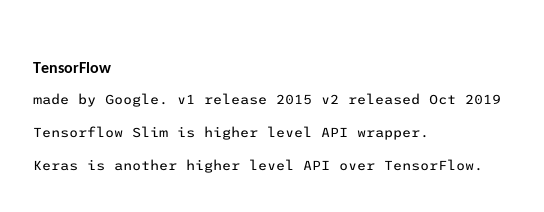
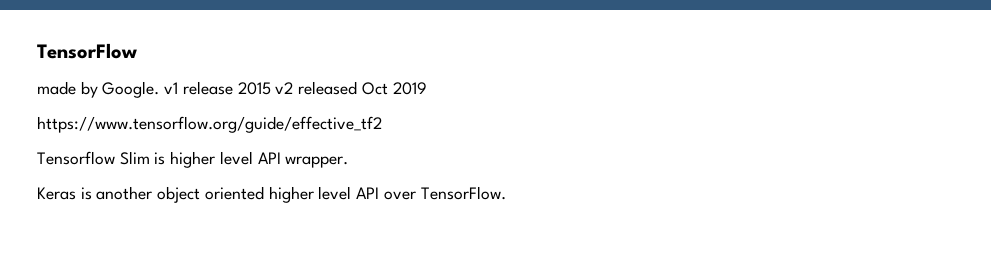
+ https://www.tensorflow.org/guide/effective_tf2
- Keras is another higher level API over TensorFlow.
+ Keras is another object oriented higher level API over TensorFlow.

